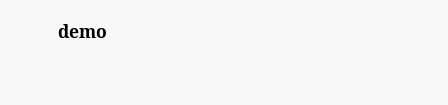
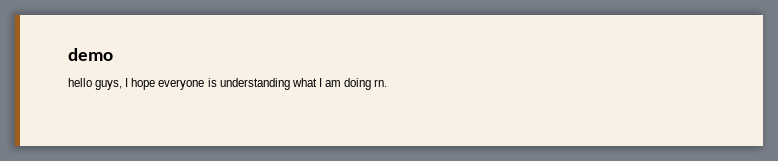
+ hello guys, I hope everyone is understanding what I am doing rn.

